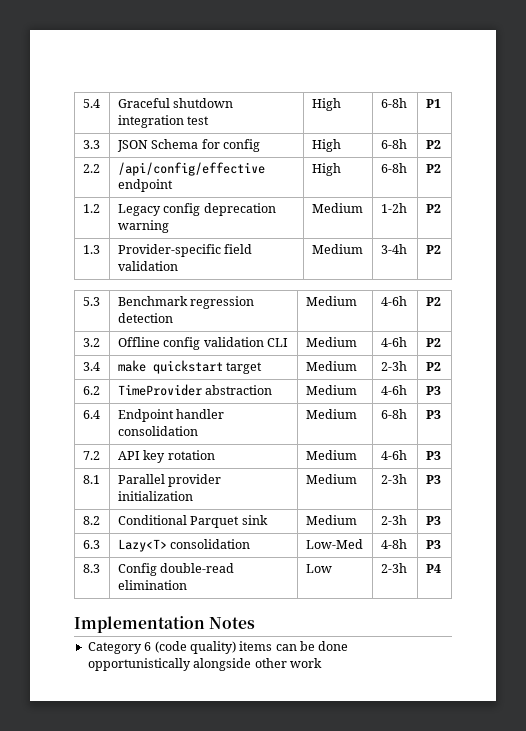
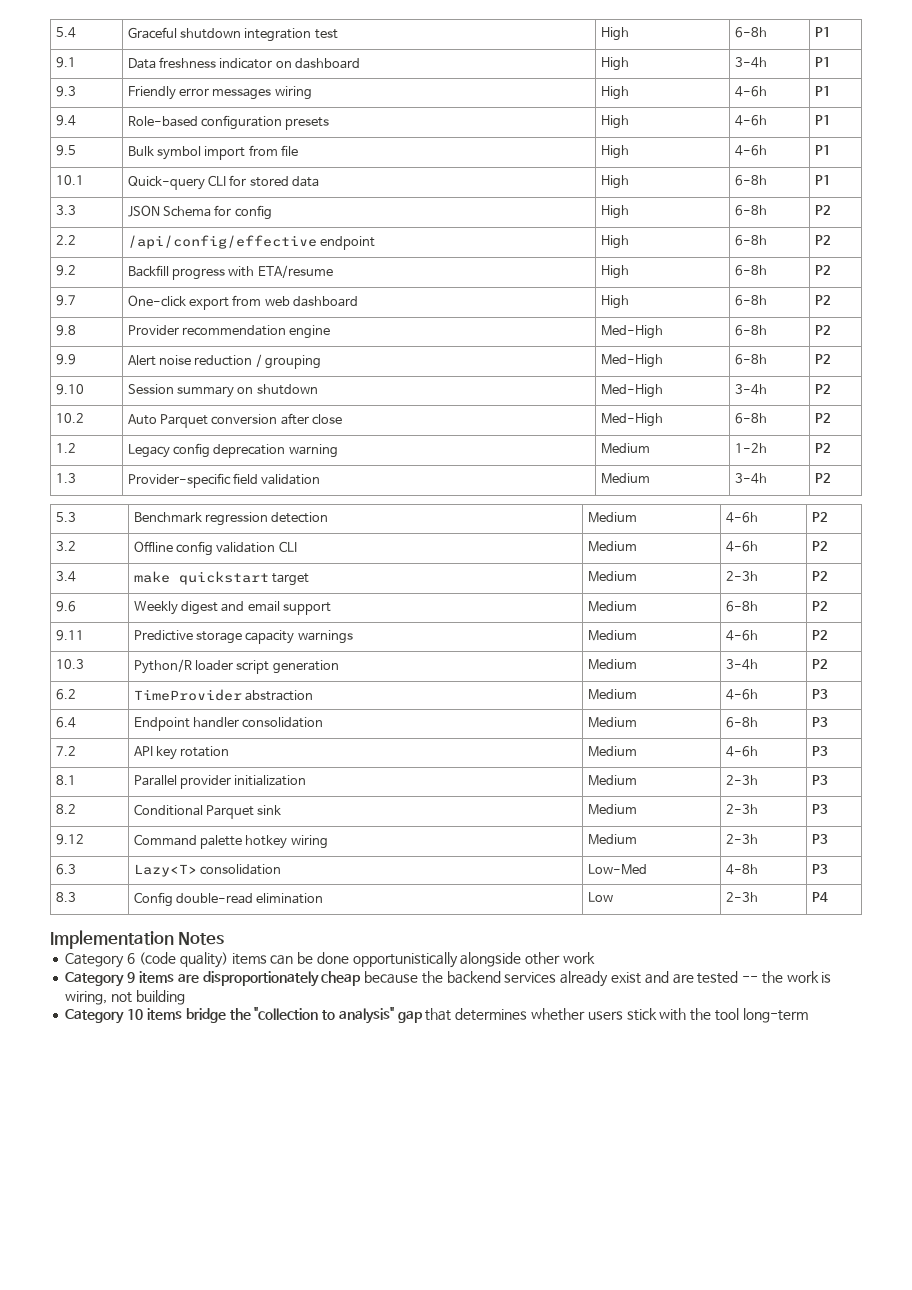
+ 9.1 | Data freshness indicator on dashboard | High | 3-4h | P1
+ 9.3 | Friendly error messages wiring | High | 4-6h | P1
+ 9.4 | Role-based configuration presets | High | 4-6h | P1
+ 9.5 | Bulk symbol import from file | High | 4-6h | P1
+ 10.1 | Quick-query CLI for stored data | High | 6-8h | P1
+ 9.2 | Backfill progress with ETA/resume | High | 6-8h | P2
+ 9.7 | One-click export from web dashboard | High | 6-8h | P2
+ 9.8 | Provider recommendation engine | Med-High | 6-8h | P2
+ 9.9 | Alert noise reduction / grouping | Med-High | 6-8h | P2
+ 9.10 | Session summary on shutdown | Med-High | 3-4h | P2
+ 10.2 | Auto Parquet conversion after close | Med-High | 6-8h | P2
+ 9.6 | Weekly digest and email support | Medium | 6-8h | P2
+ 9.11 | Predictive storage capacity warnings | Medium | 4-6h | P2
+ 10.3 | Python/R loader script generation | Medium | 3-4h | P2
+ 9.12 | Command palette hotkey wiring | Medium | 2-3h | P3
+ Category 9 items are disproportionately cheap because the backend services already exist and are tested -- the work is wiring, not building
+ Category 10 items bridge the "collection to analysis" gap that determines whether users stick with the tool long-term

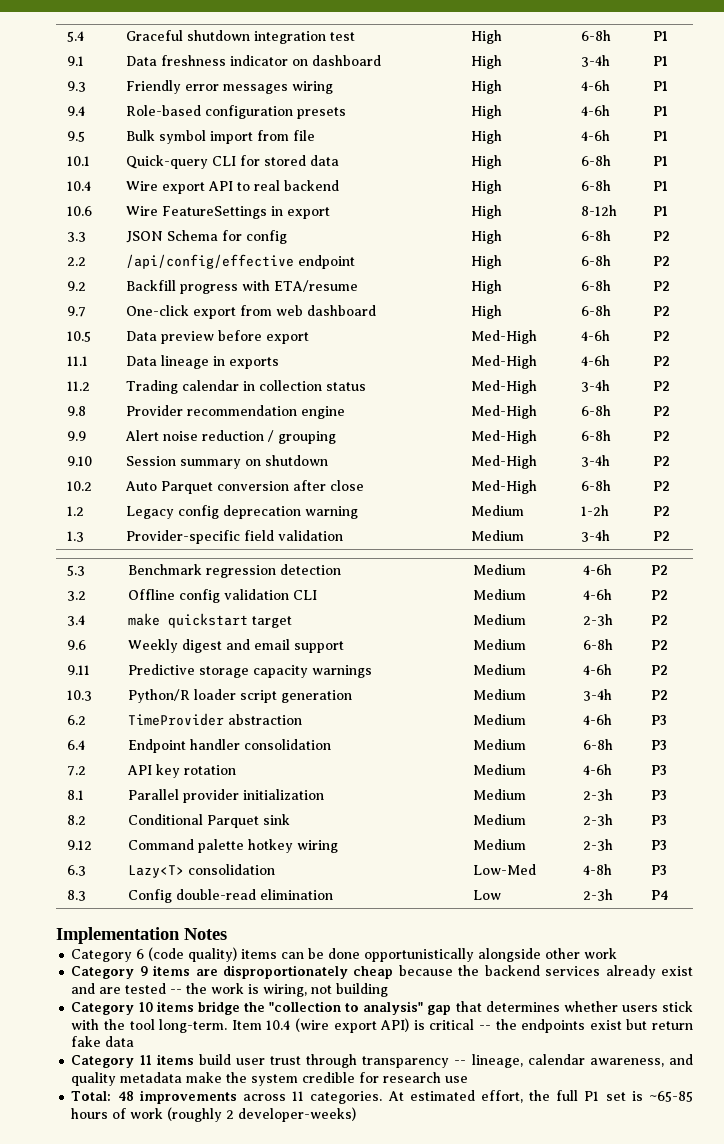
+ 10.4 | Wire export API to real backend | High | 6-8h | P1
+ 10.6 | Wire FeatureSettings in export | High | 8-12h | P1
+ 10.5 | Data preview before export | Med-High | 4-6h | P2
+ 11.1 | Data lineage in exports | Med-High | 4-6h | P2
+ 11.2 | Trading calendar in collection status | Med-High | 3-4h | P2
- Category 10 items bridge the "collection to analysis" gap that determines whether users stick with the tool long-term
+ Category 10 items bridge the "collection to analysis" gap that determines whether users stick with the tool long-term. Item 10.4 (wire export API) is critical -- the endpoints exist but return fake data
+ Category 11 items build user trust through transparency -- lineage, calendar awareness, and quality metadata make the system credible for research use
+ Total: 48 improvements across 11 categories. At estimated effort, the full P1 set is ~65-85 hours of work (roughly 2 developer-weeks)

